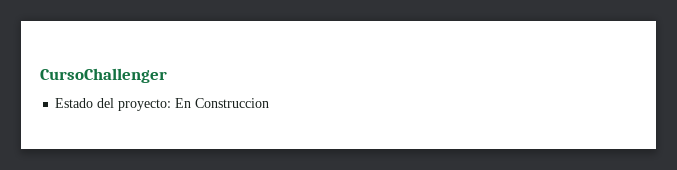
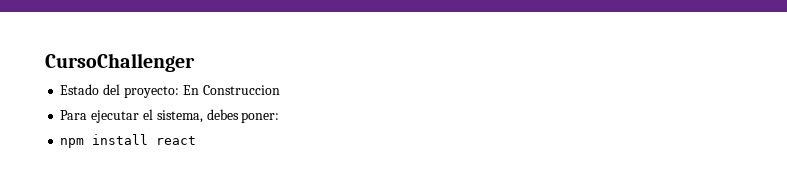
+ Para ejecutar el sistema, debes poner:
+ npm install react

